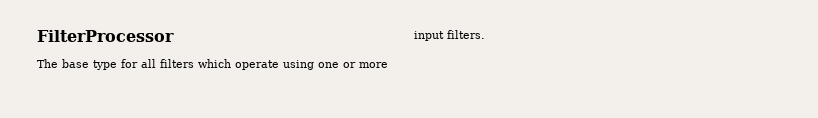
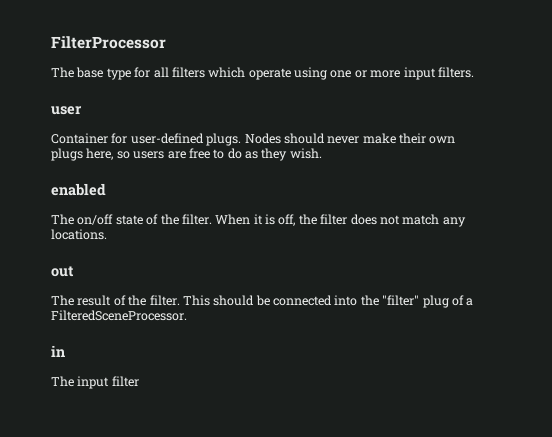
+ user
+ Container for user-defined plugs. Nodes should never make their own plugs here, so users are free to do as they wish.
+ enabled
+ The on/off state of the filter. When it is off, the filter does not match any locations.
+ out
+ The result of the filter. This should be connected into the "filter" plug of a FilteredSceneProcessor.
+ in
+ The input filter

